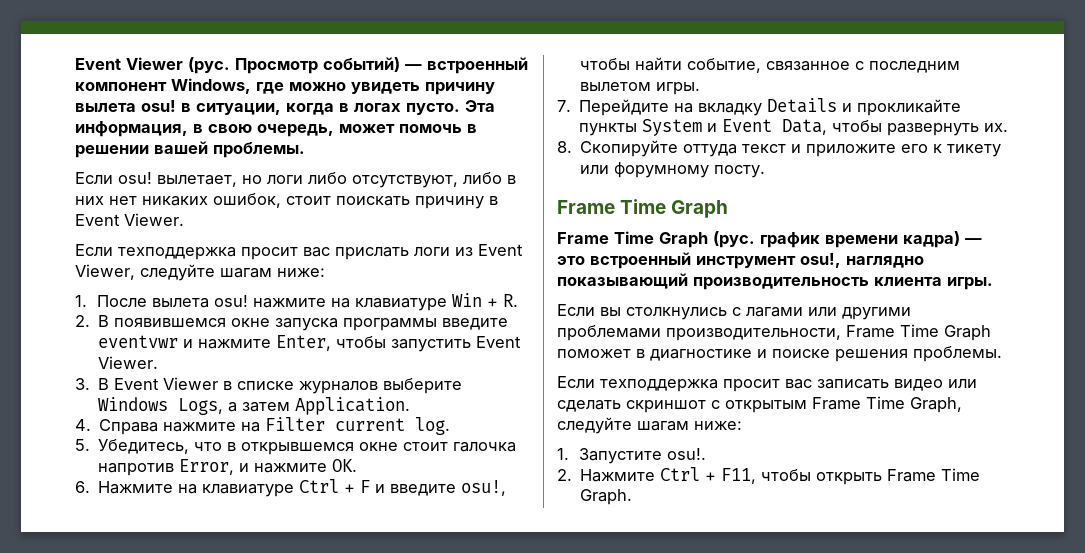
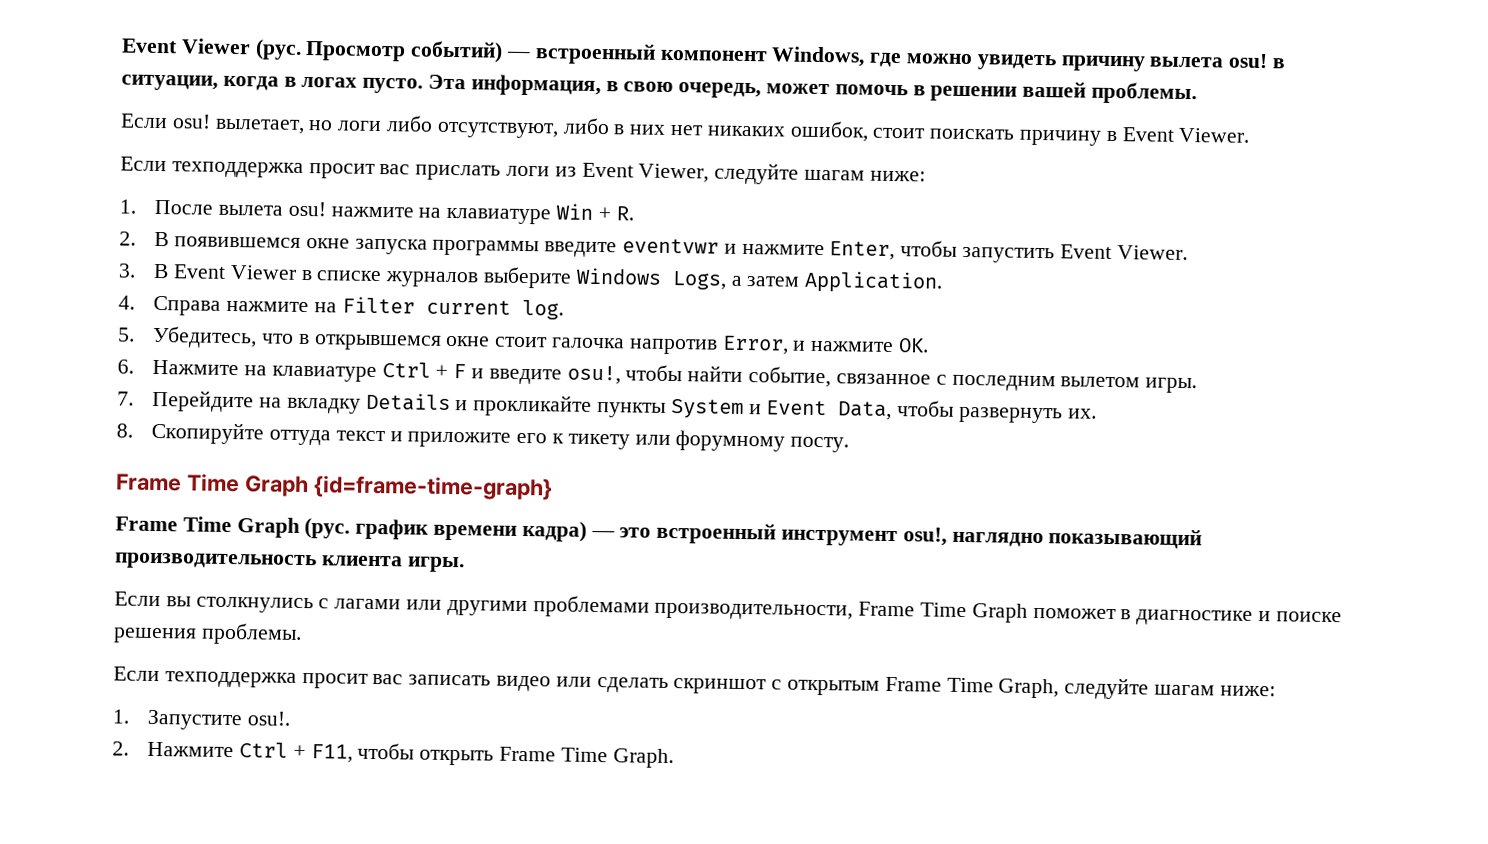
  8. Скопируйте оттуда текст и приложите его к тикету или форумному посту.
- Frame Time Graph
+ Frame Time Graph {id=frame-time-graph}

